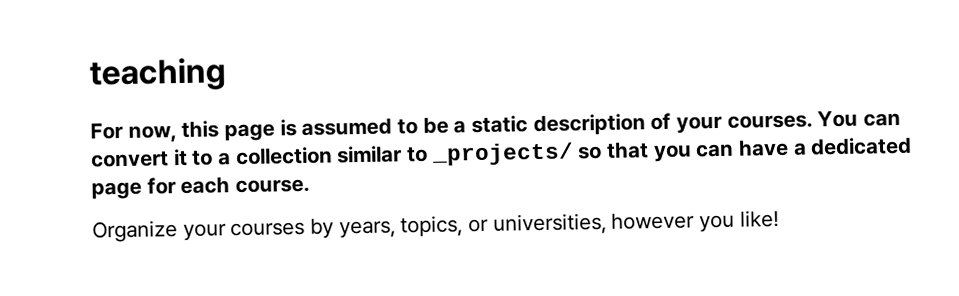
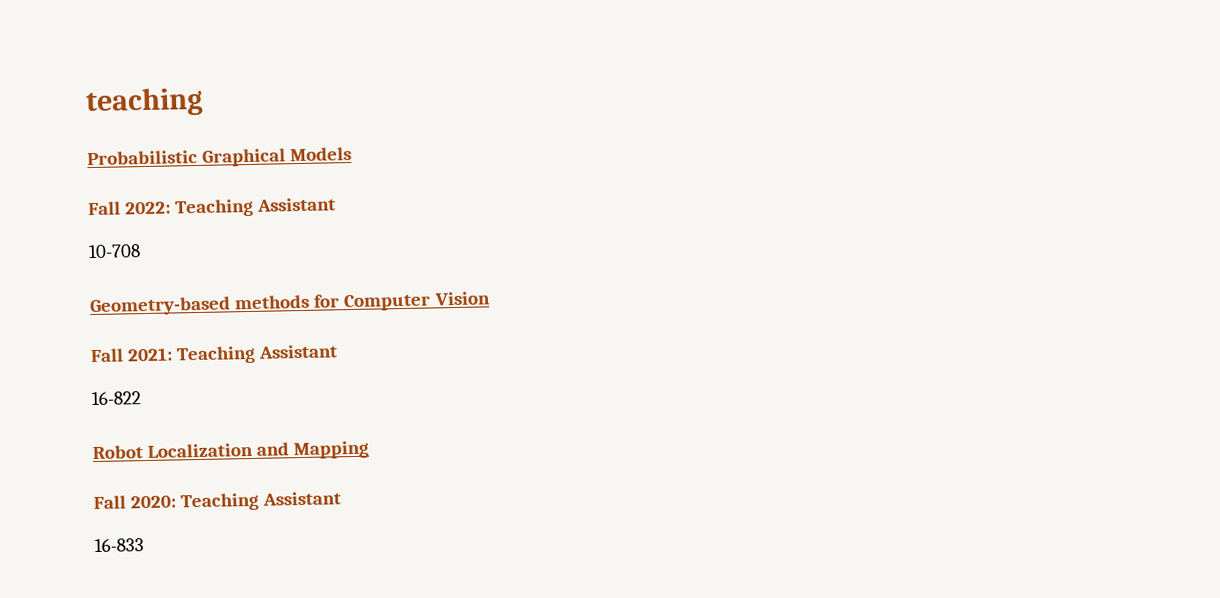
- For now, this page is assumed to be a static description of your courses. You can convert it to a collection similar to _projects/ so that you can have a dedicated page for each course.
- Organize your courses by years, topics, or universities, however you like!
+ Probabilistic Graphical Models
+ Fall 2022: Teaching Assistant
+ 10-708
+ Geometry-based methods for Computer Vision
+ Fall 2021: Teaching Assistant
+ 16-822
+ Robot Localization and Mapping
+ Fall 2020: Teaching Assistant
+ 16-833

